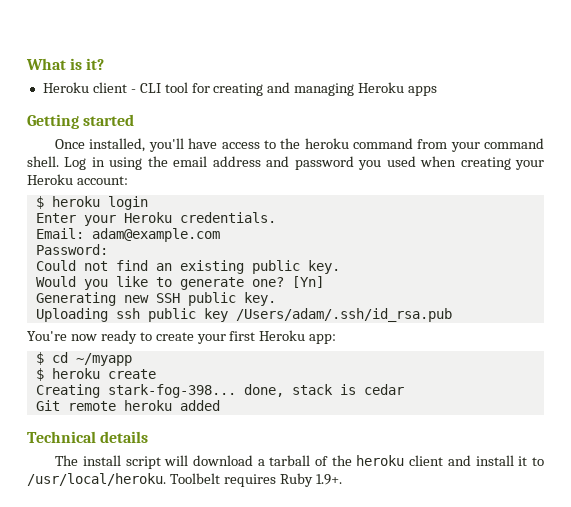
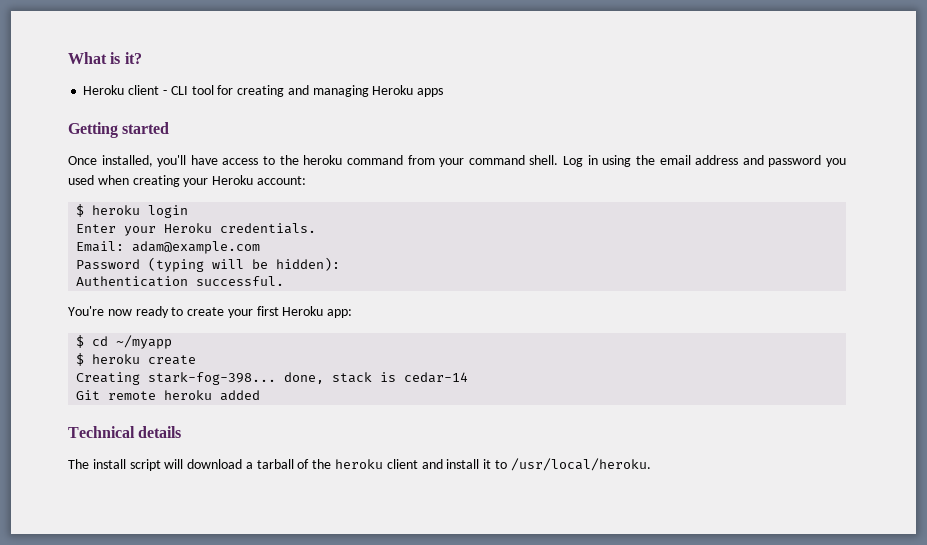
- Password:
- Could not find an existing public key.
- Would you like to generate one? [Yn]
- Generating new SSH public key.
- Uploading ssh public key /Users/adam/.ssh/id_rsa.pub
+ Password (typing will be hidden):
+ Authentication successful.
- Creating stark-fog-398... done, stack is cedar
+ Creating stark-fog-398... done, stack is cedar-14
- Toolbelt requires Ruby 1.9+.

